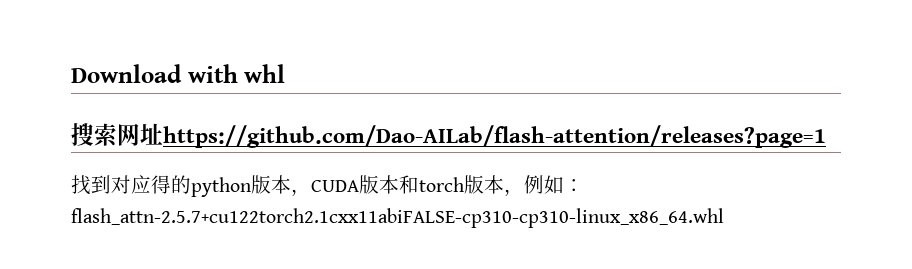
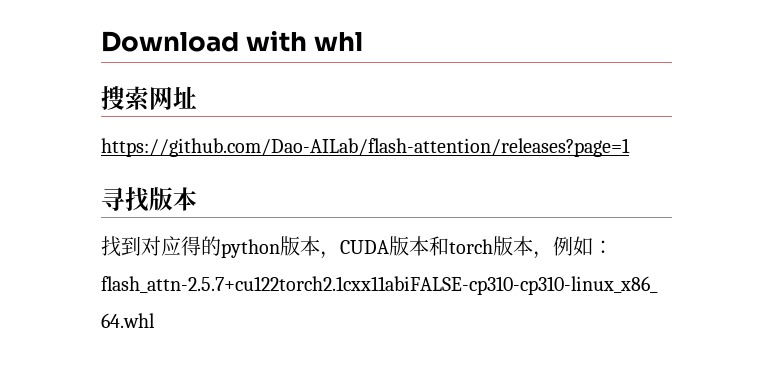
- 搜索网址https://github.com/Dao-AILab/flash-attention/releases?page=1
+ 搜索网址
+ https://github.com/Dao-AILab/flash-attention/releases?page=1
+ 寻找版本

